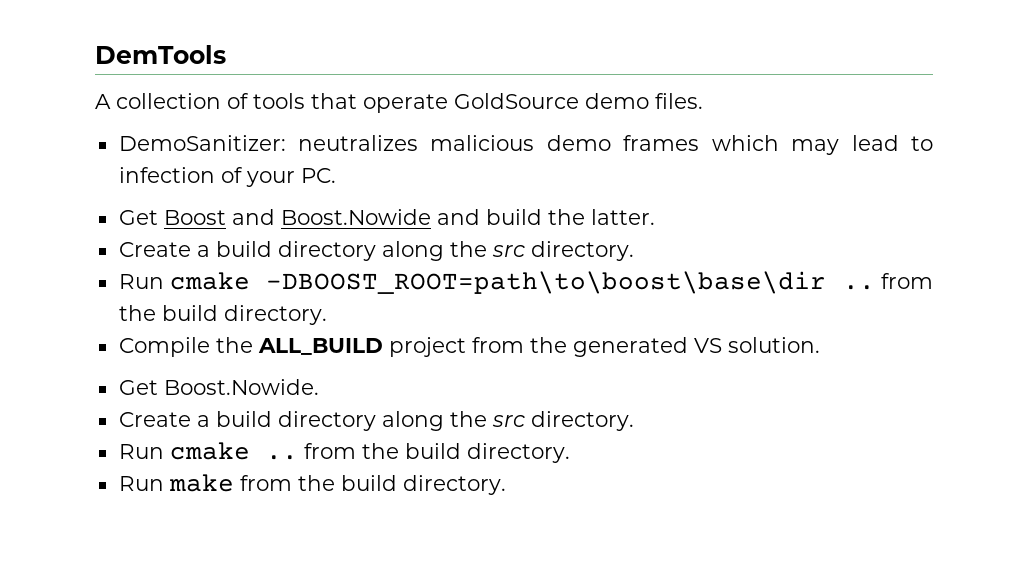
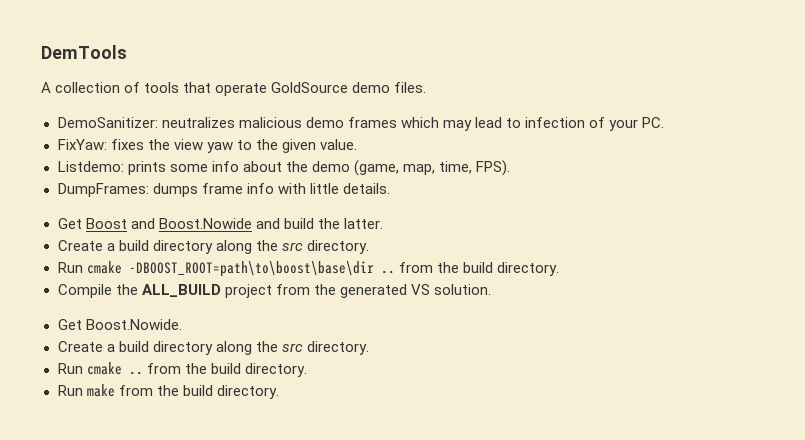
+ FixYaw: fixes the view yaw to the given value.
+ Listdemo: prints some info about the demo (game, map, time, FPS).
+ DumpFrames: dumps frame info with little details.

